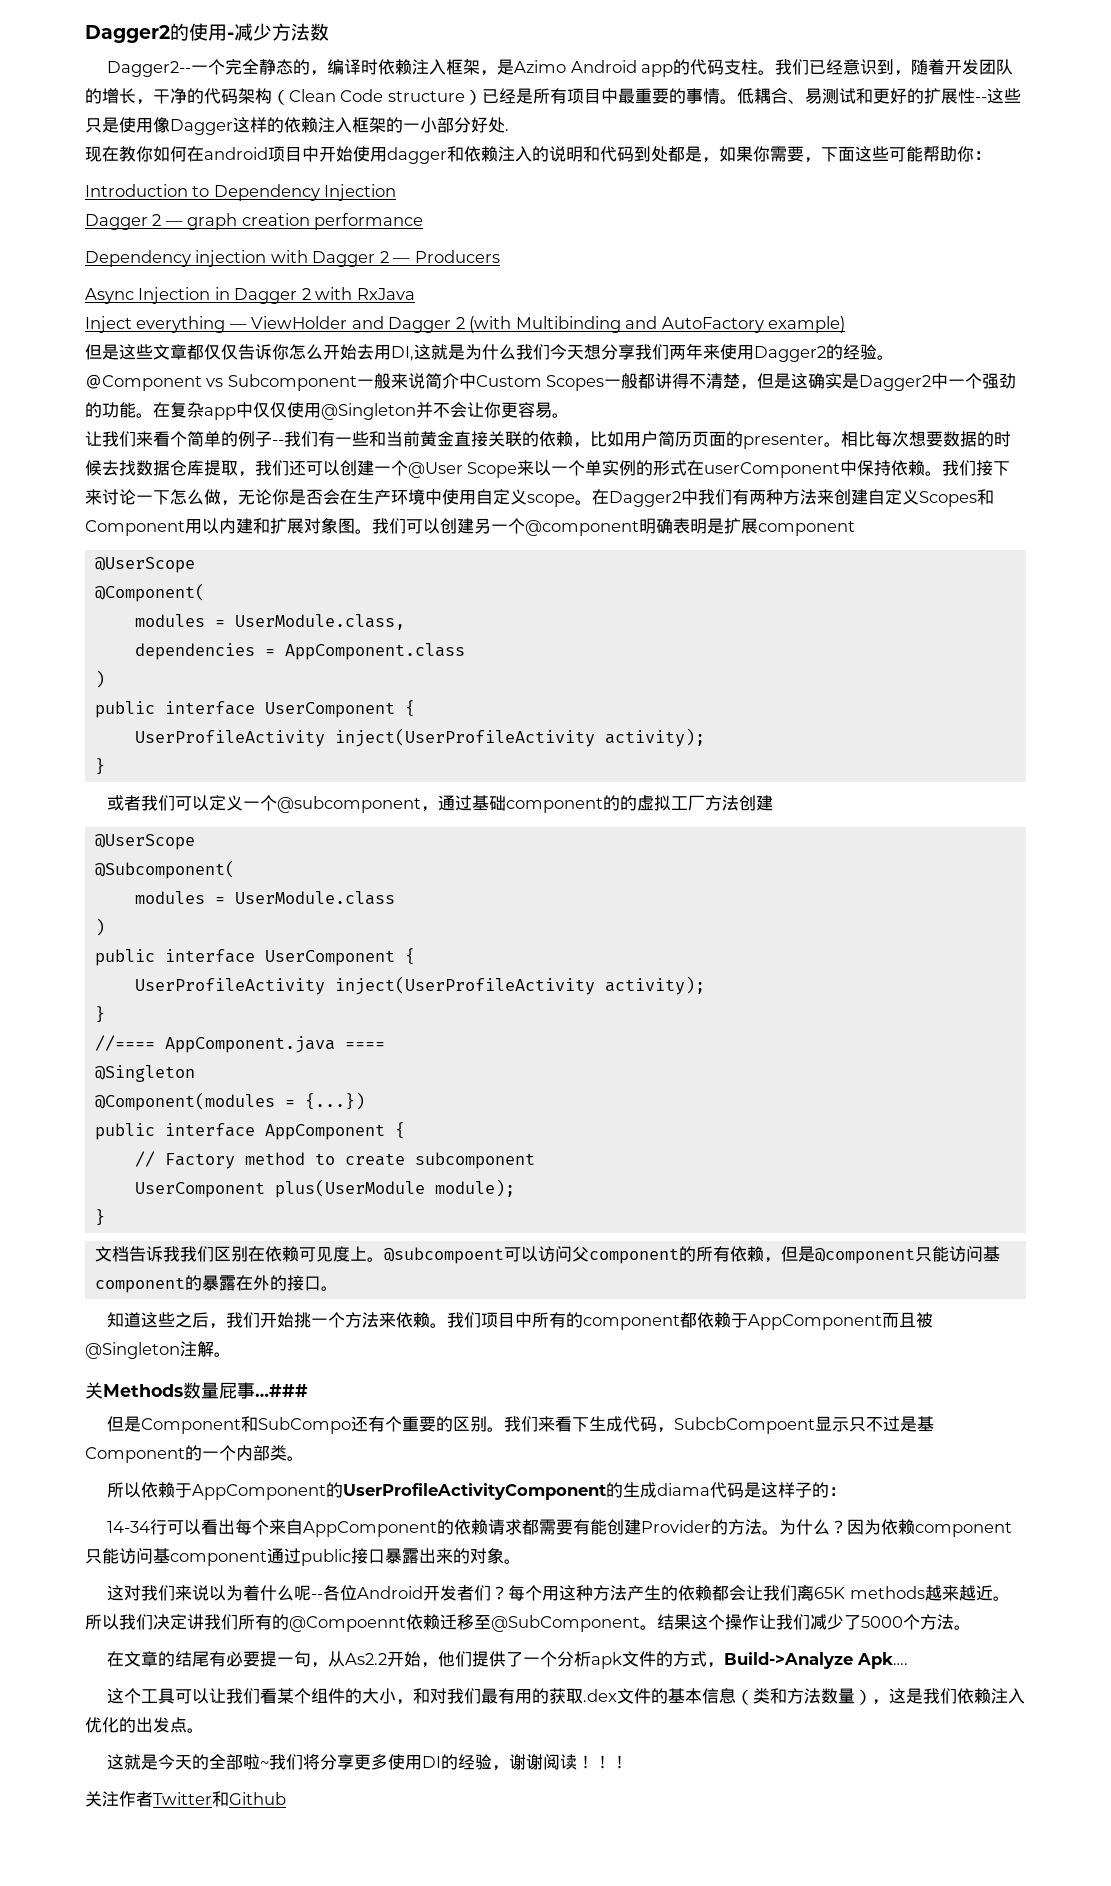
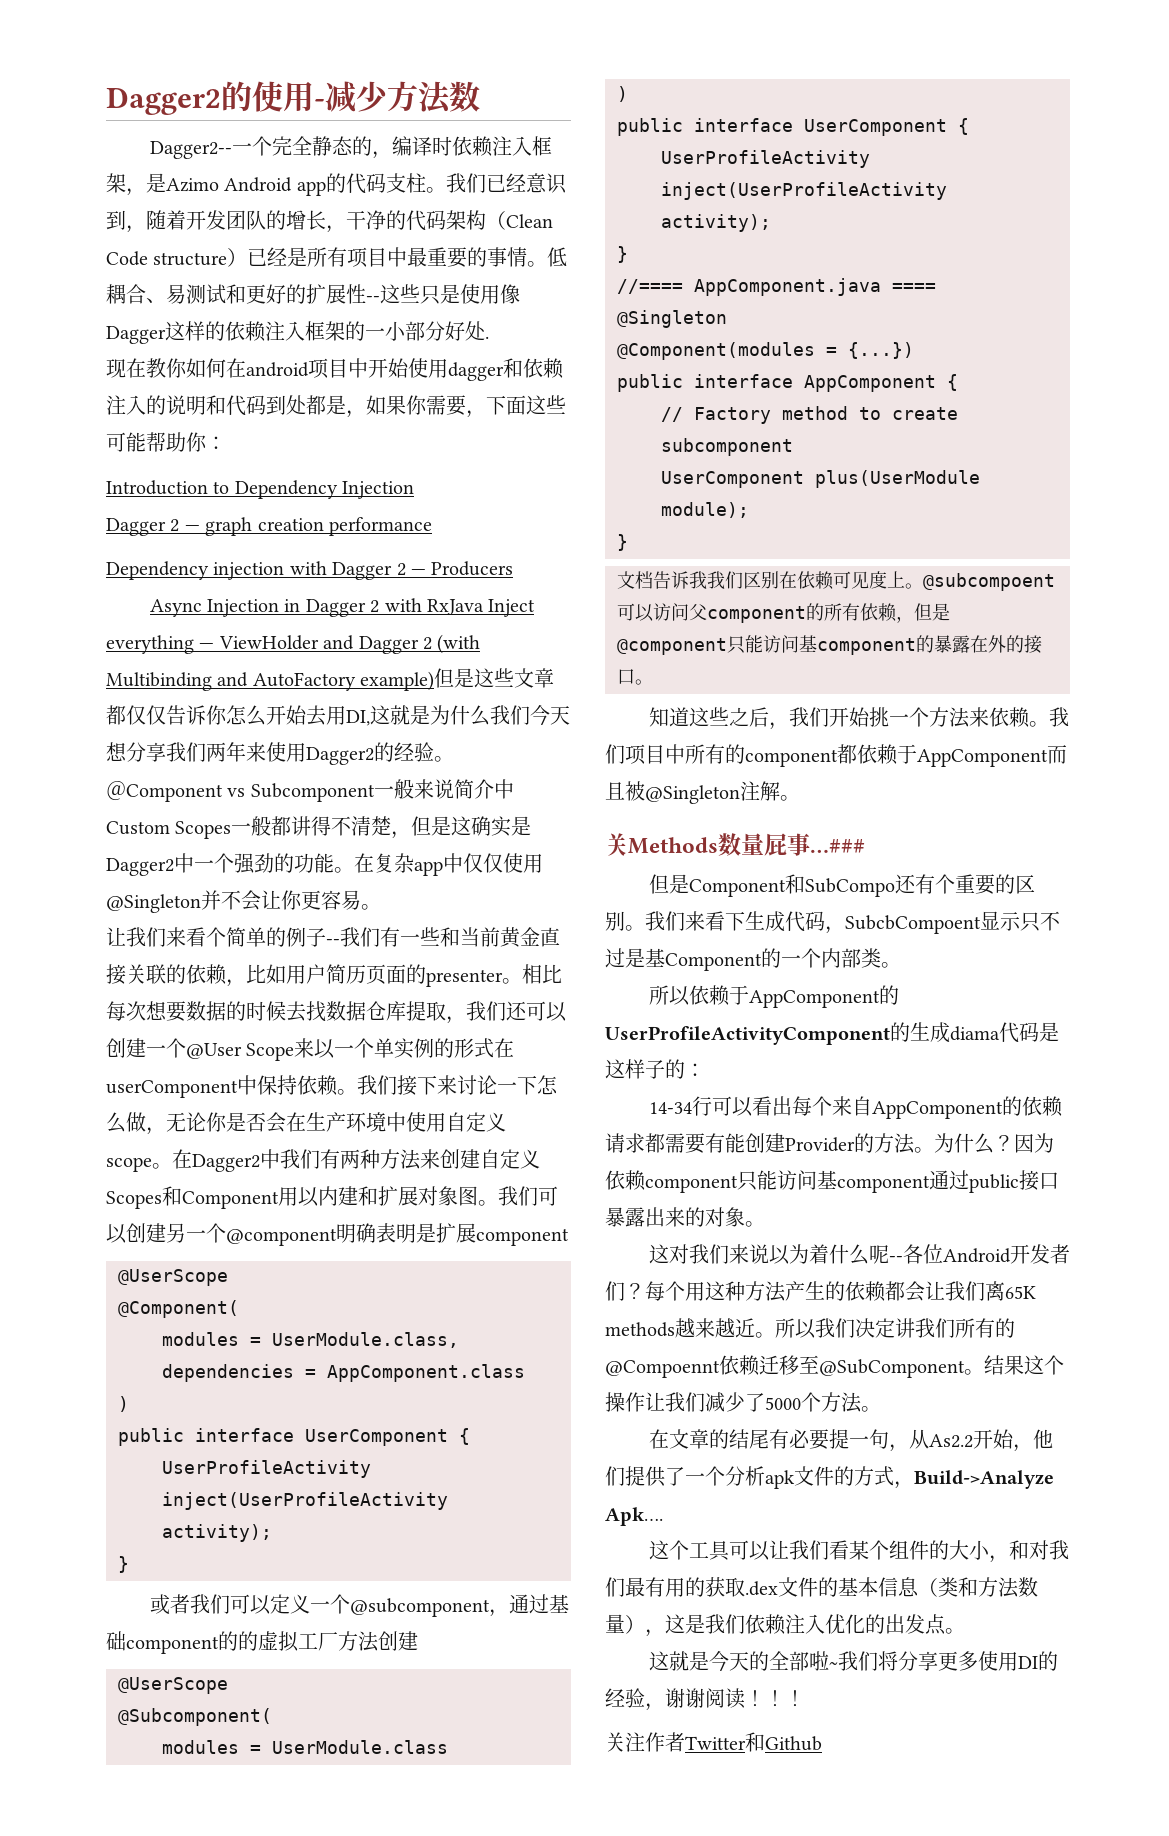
- Async Injection in Dagger 2 with RxJava
- Inject everything — ViewHolder and Dagger 2 (with Multibinding and AutoFactory example)
- 但是这些文章都仅仅告诉你怎么开始去用DI,这就是为什么我们今天想分享我们两年来使用Dagger2的经验。
+ Async Injection in Dagger 2 with RxJava Inject everything — ViewHolder and Dagger 2 (with Multibinding and AutoFactory example)但是这些文章都仅仅告诉你怎么开始去用DI,这就是为什么我们今天想分享我们两年来使用Dagger2的经验。

